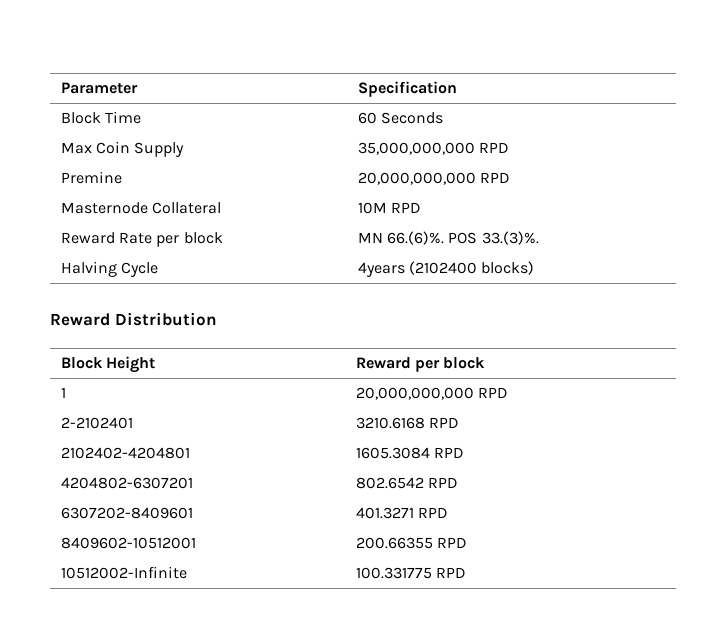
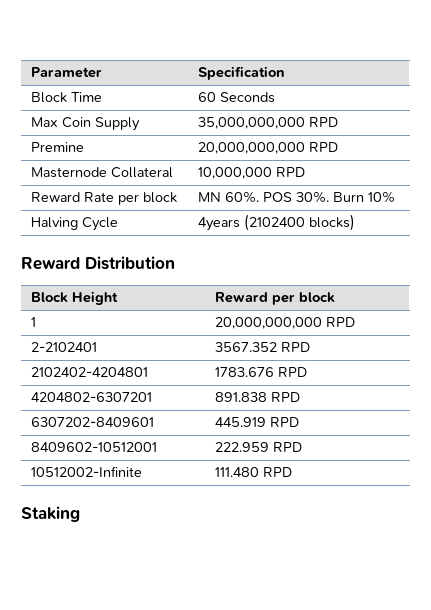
- Masternode Collateral | 10M RPD
+ Masternode Collateral | 10,000,000 RPD
- Reward Rate per block | MN 66.(6)%. POS 33.(3)%.
+ Reward Rate per block | MN 60%. POS 30%. Burn 10%
- 2-2102401 | 3210.6168 RPD
+ 2-2102401 | 3567.352 RPD
- 2102402-4204801 | 1605.3084 RPD
+ 2102402-4204801 | 1783.676 RPD
- 4204802-6307201 | 802.6542 RPD
+ 4204802-6307201 | 891.838 RPD
- 6307202-8409601 | 401.3271 RPD
+ 6307202-8409601 | 445.919 RPD
- 8409602-10512001 | 200.66355 RPD
+ 8409602-10512001 | 222.959 RPD
- 10512002-Infinite | 100.331775 RPD
+ 10512002-Infinite | 111.480 RPD
+ Staking

